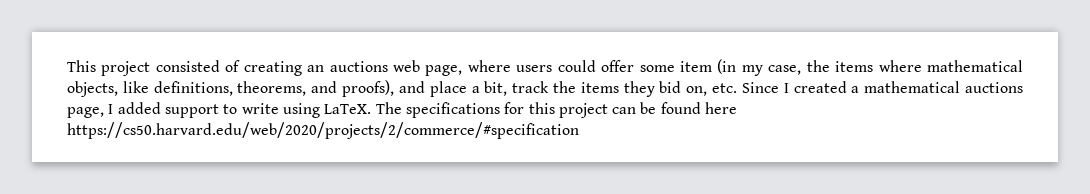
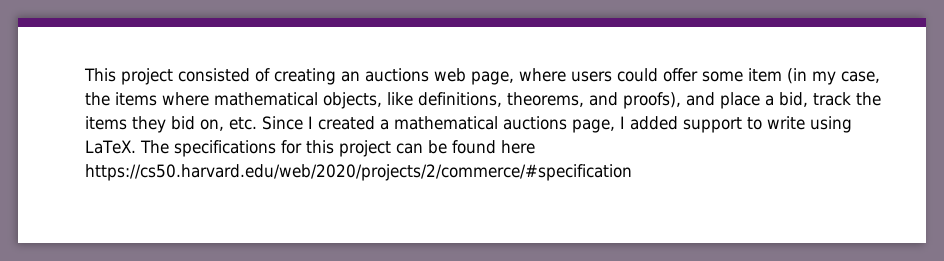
- This project consisted of creating an auctions web page, where users could offer some item (in my case, the items where mathematical objects, like definitions, theorems, and proofs), and place a bit, track the items they bid on, etc. Since I created a mathematical auctions page, I added support to write using LaTeX.
+ This project consisted of creating an auctions web page, where users could offer some item (in my case, the items where mathematical objects, like definitions, theorems, and proofs), and place a bid, track the items they bid on, etc. Since I created a mathematical auctions page, I added support to write using LaTeX.

